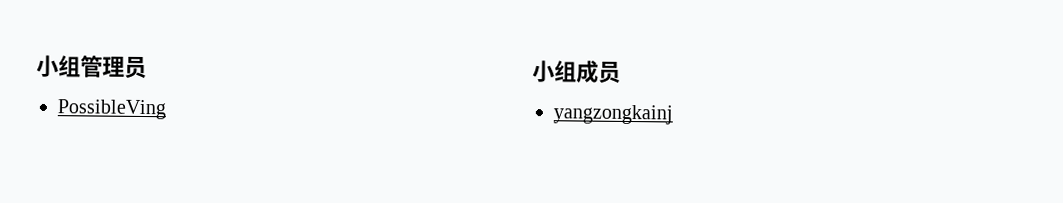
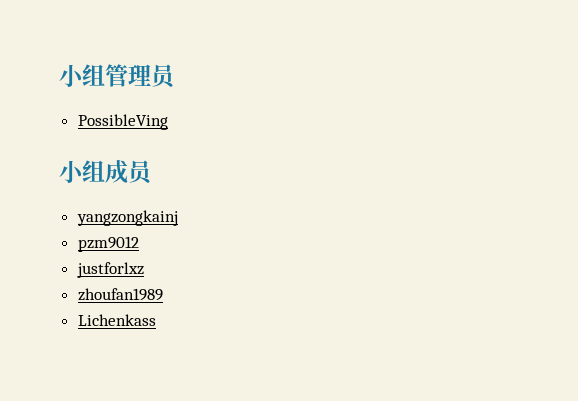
+ pzm9012
+ justforlxz
+ zhoufan1989
+ Lichenkass

